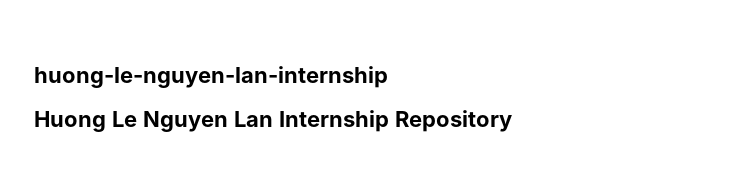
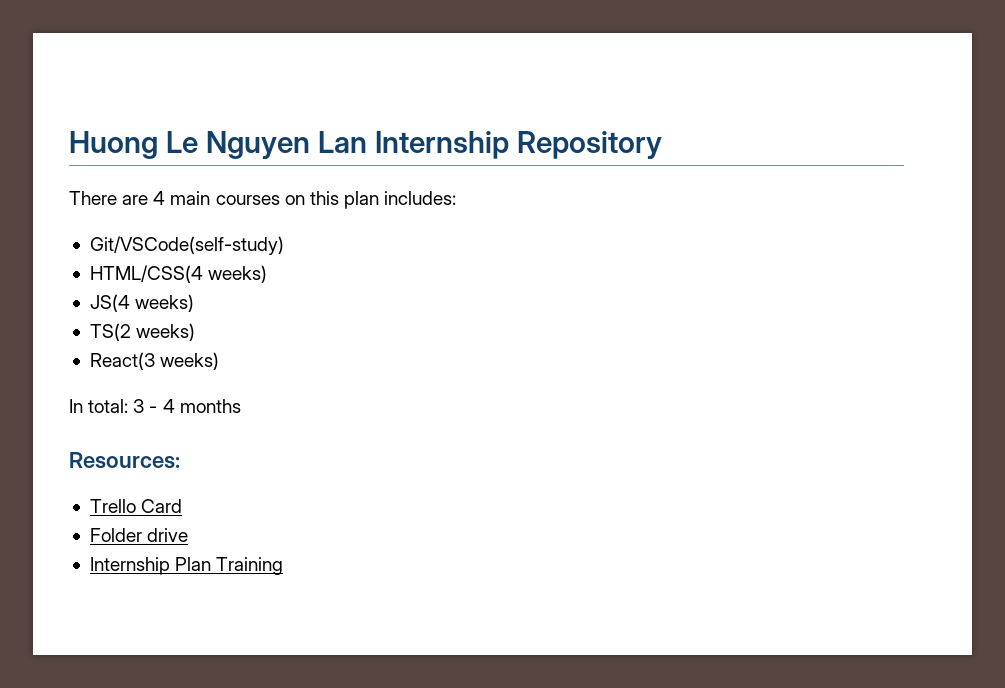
- huong-le-nguyen-lan-internship
+ There are 4 main courses on this plan includes:
+ Git/VSCode(self-study)
+ HTML/CSS(4 weeks)
+ JS(4 weeks)
+ TS(2 weeks)
+ React(3 weeks)
+ In total: 3 - 4 months
+ Resources:
+ Trello Card
+ Folder drive
+ Internship Plan Training

